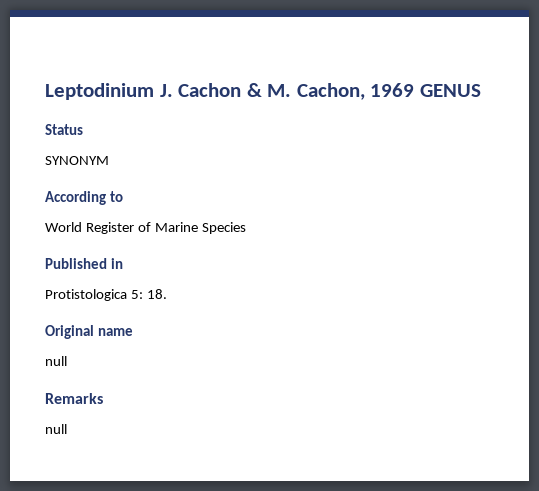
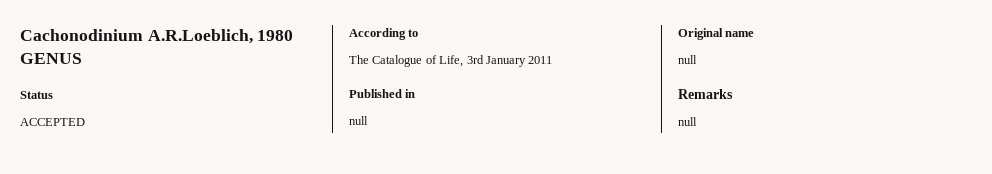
- Leptodinium J. Cachon & M. Cachon, 1969 GENUS
+ Cachonodinium A.R.Loeblich, 1980 GENUS
- SYNONYM
+ ACCEPTED
- World Register of Marine Species
+ The Catalogue of Life, 3rd January 2011
  Published in
- Protistologica 5: 18.
+ null

